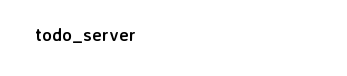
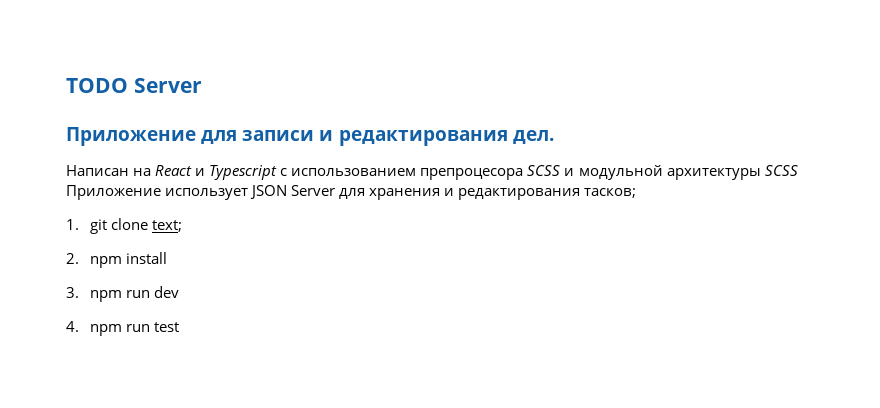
- todo_server
+ TODO Server
+ Приложение для записи и редактирования дел.
+ Написан на React и Typescript с использованием препроцесора SCSS и модульной архитектуры SCSS Приложение использует JSON Server для хранения и редактирования тасков;
+ 1. git clone text;
+ 2. npm install
+ 3. npm run dev
+ 4. npm run test

